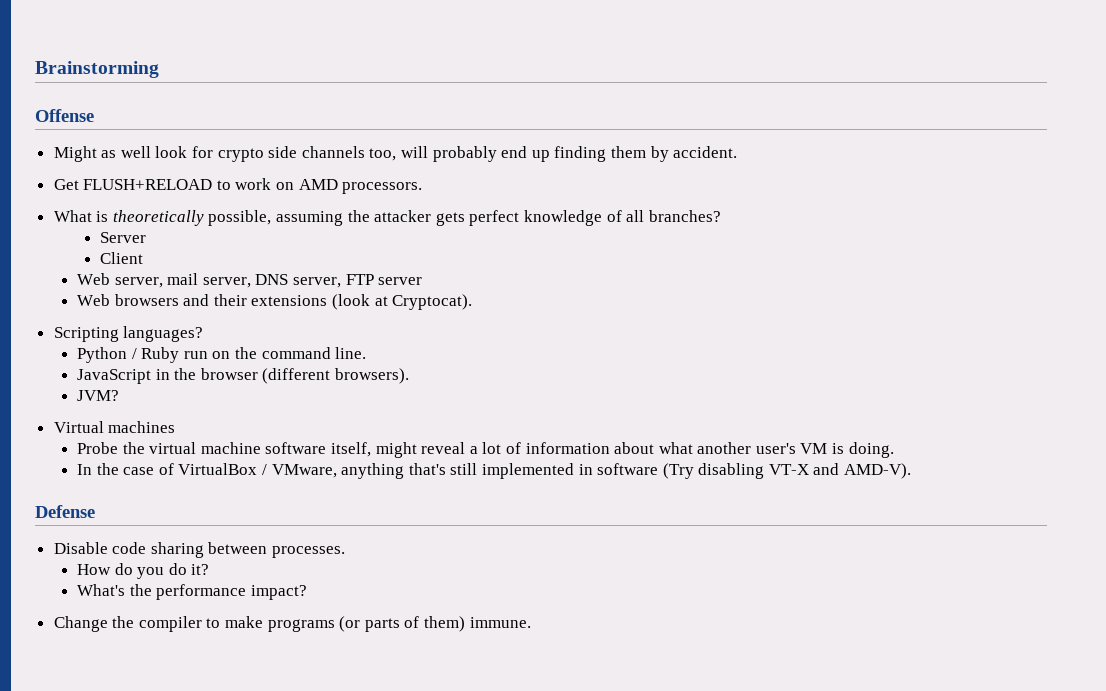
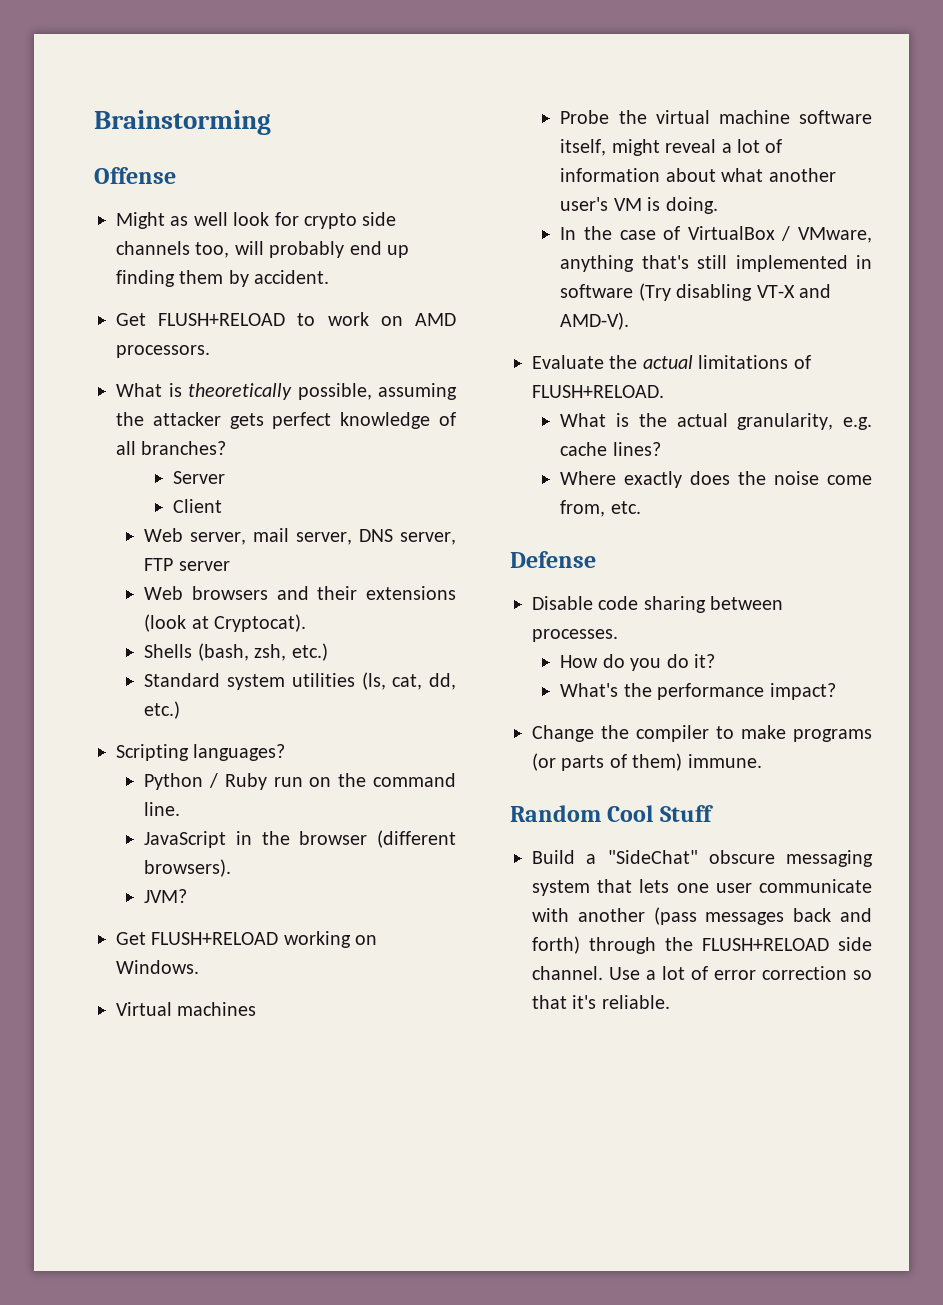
+ Shells (bash, zsh, etc.)
+ Standard system utilities (ls, cat, dd, etc.)
+ Get FLUSH+RELOAD working on Windows.
+ Evaluate the actual limitations of FLUSH+RELOAD.
+ What is the actual granularity, e.g. cache lines?
+ Where exactly does the noise come from, etc.
+ Random Cool Stuff
+ Build a "SideChat" obscure messaging system that lets one user communicate with another (pass messages back and forth) through the FLUSH+RELOAD side channel. Use a lot of error correction so that it's reliable.

